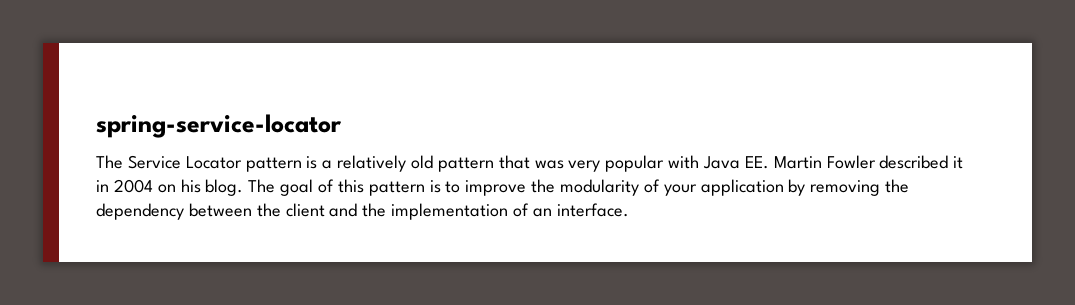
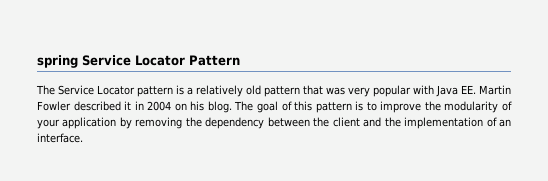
- spring-service-locator
+ spring Service Locator Pattern

